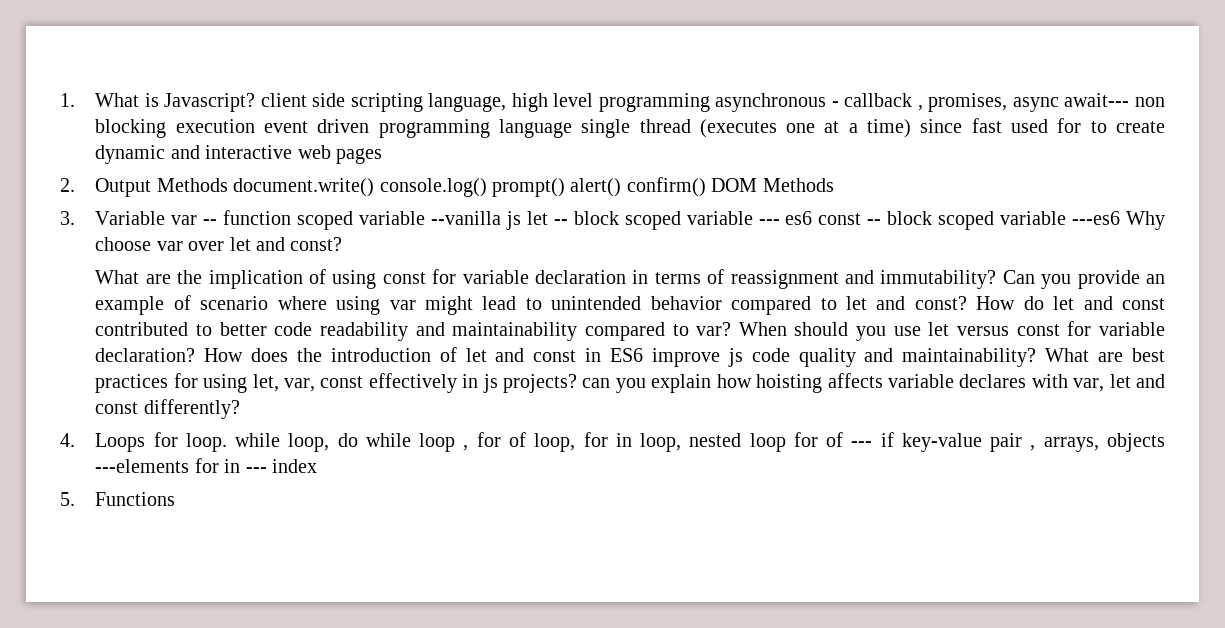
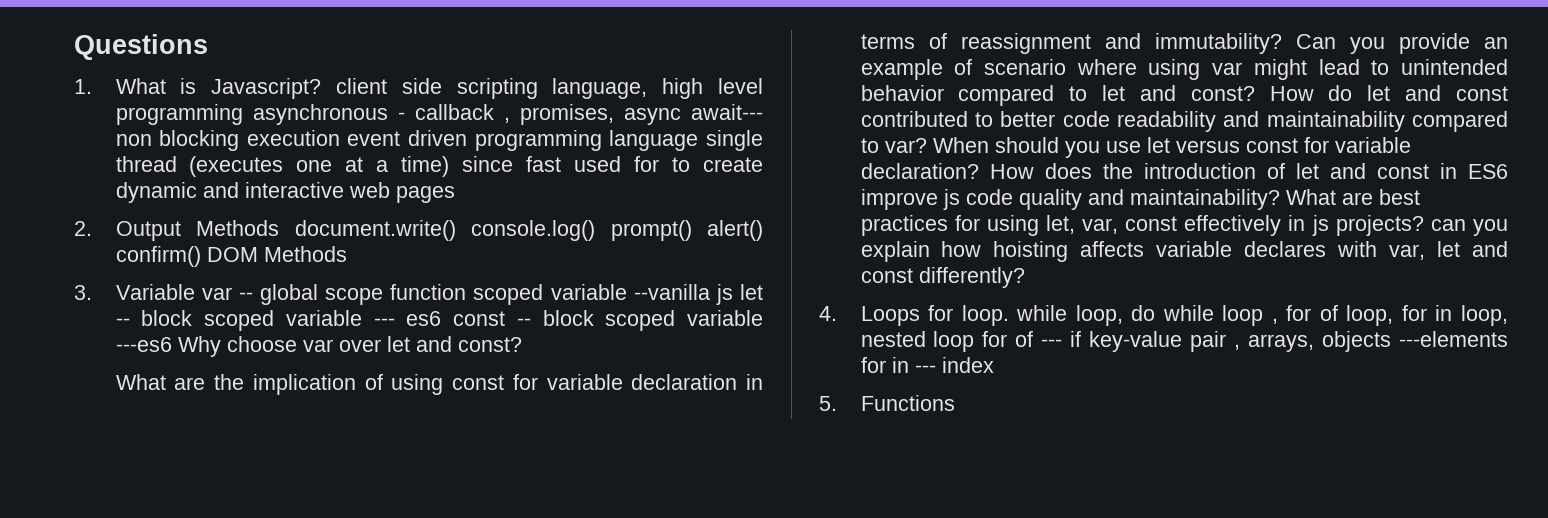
+ Questions
- 3. Variable var -- function scoped variable --vanilla js let -- block scoped variable --- es6 const -- block scoped variable ---es6 Why choose var over let and const?
+ 3. Variable var -- global scope function scoped variable --vanilla js let -- block scoped variable --- es6 const -- block scoped variable ---es6 Why choose var over let and const?

